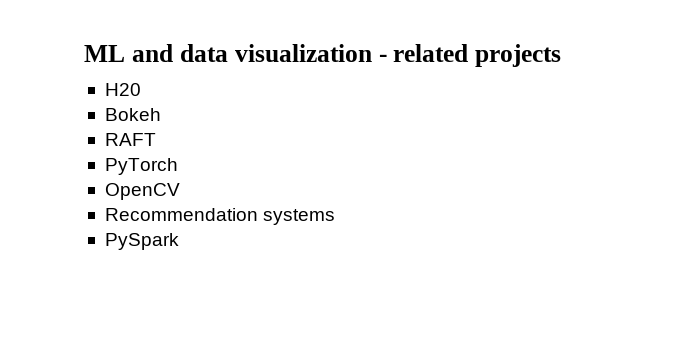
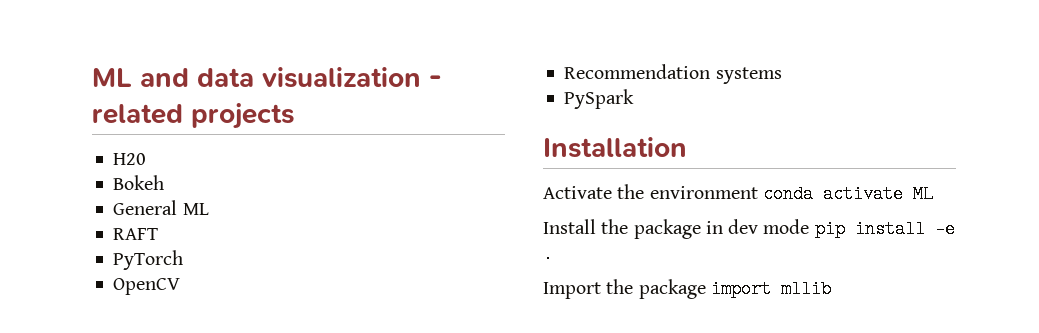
+ General ML
+ Installation
+ Activate the environment conda activate ML
+ Install the package in dev mode pip install -e .
+ Import the package import mllib

